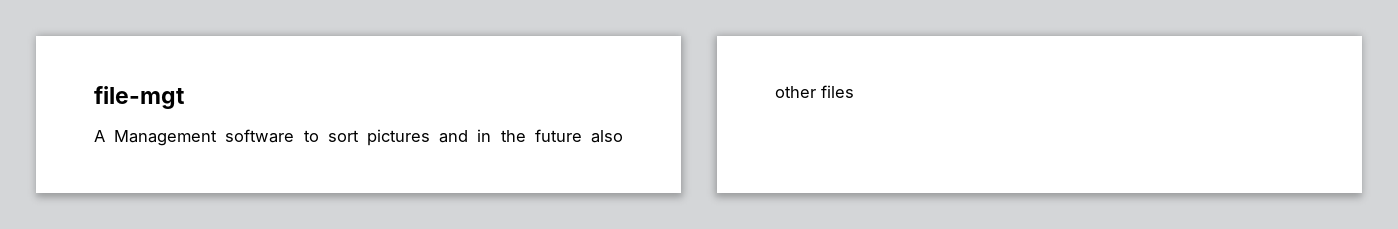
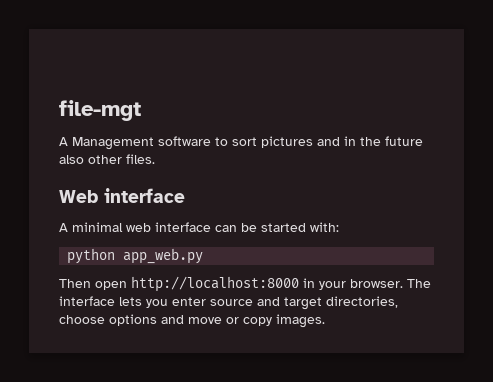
- A Management software to sort pictures and in the future also other files
+ A Management software to sort pictures and in the future also other files.
+ Web interface
+ A minimal web interface can be started with:
+ python app_web.py
+ Then open http://localhost:8000 in your browser. The interface lets you enter source and target directories, choose options and move or copy images.

